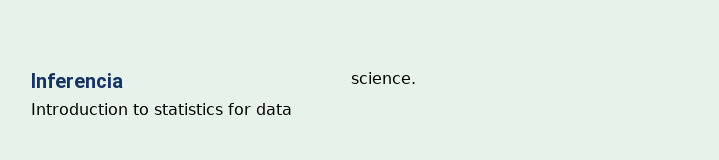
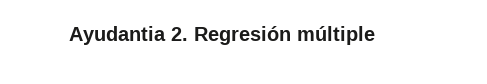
- Inferencia
- Introduction to statistics for data science.
+ Ayudantia 2. Regresión múltiple

